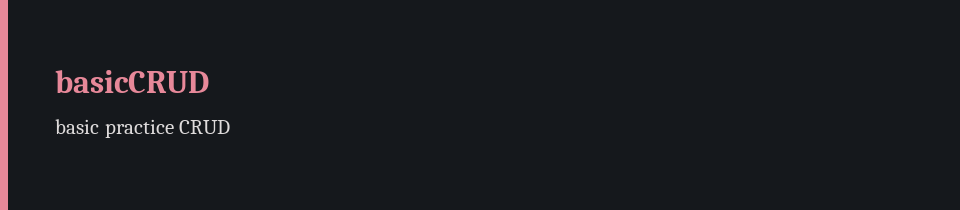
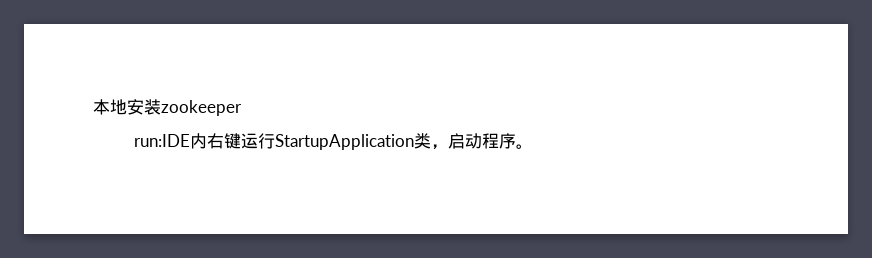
- basicCRUD
- basic practice CRUD
+ 本地安装zookeeper
+ run:IDE内右键运行StartupApplication类，启动程序。

